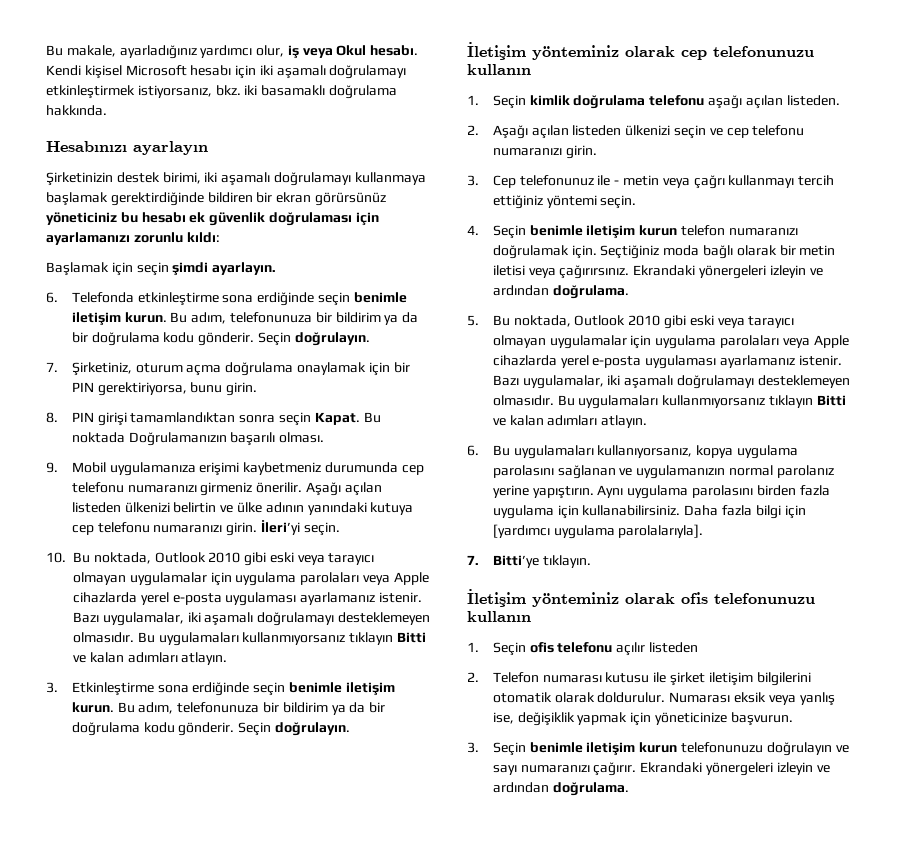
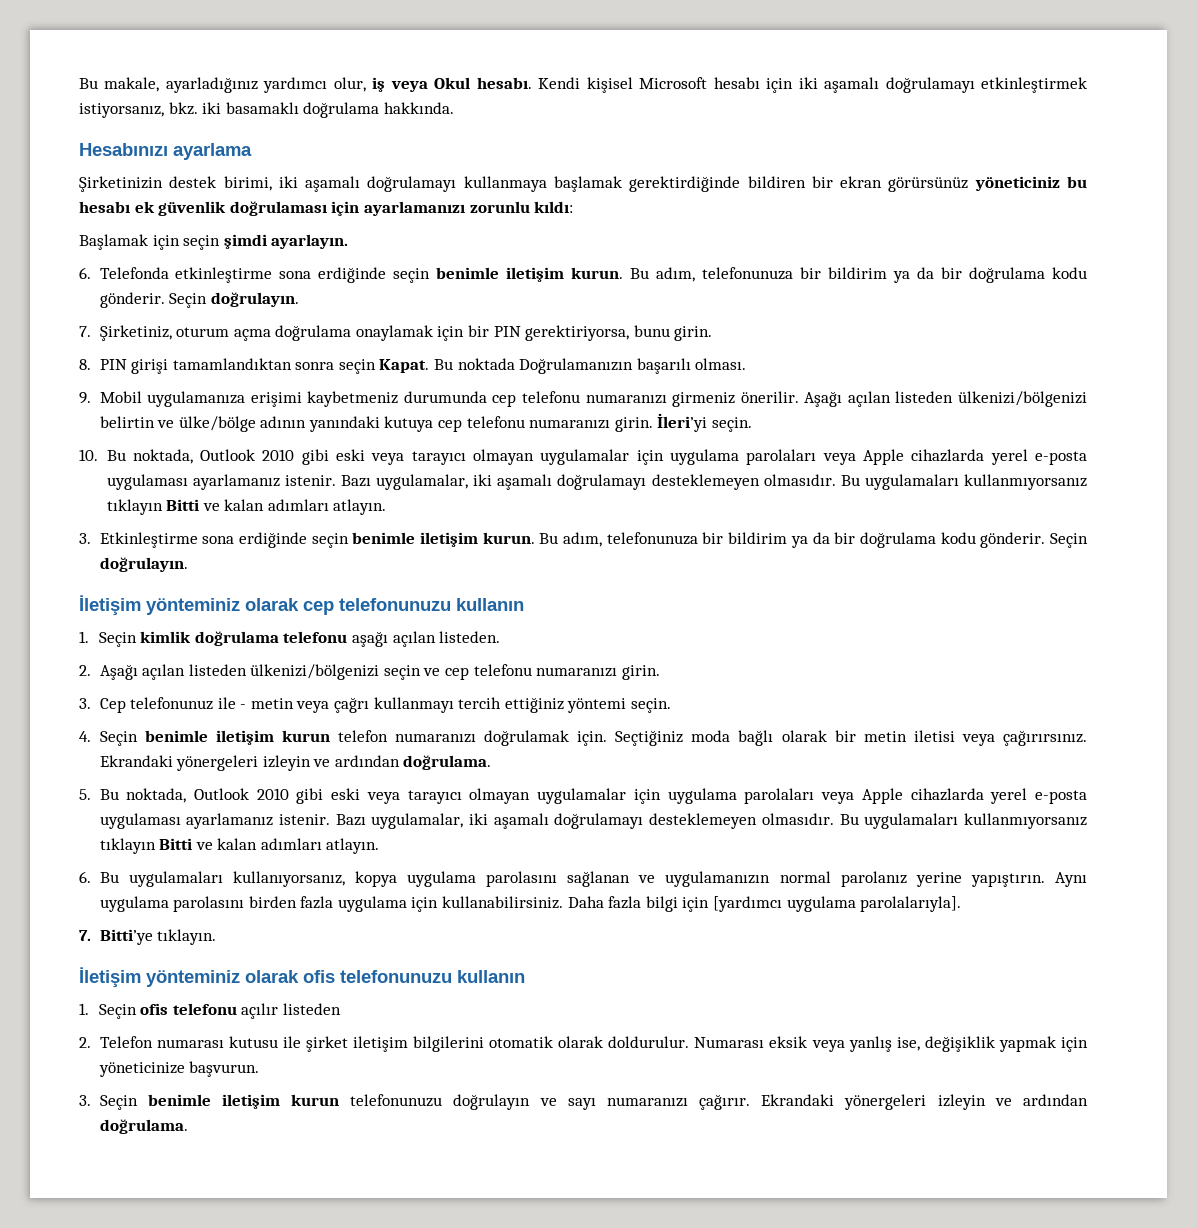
- Hesabınızı ayarlayın
+ Hesabınızı ayarlama
- Aşağı açılan listeden ülkenizi belirtin ve ülke adının yanındaki kutuya cep telefonu numaranızı girin.
+ Aşağı açılan listeden ülkenizi/bölgenizi belirtin ve ülke/bölge adının yanındaki kutuya cep telefonu numaranızı girin.
- 2. Aşağı açılan listeden ülkenizi seçin ve cep telefonu numaranızı girin.
+ 2. Aşağı açılan listeden ülkenizi/bölgenizi seçin ve cep telefonu numaranızı girin.

